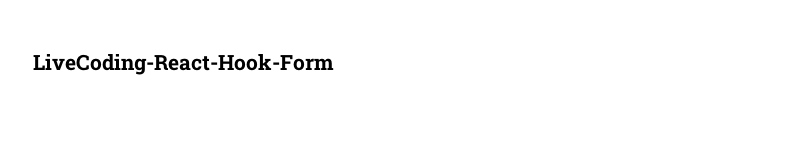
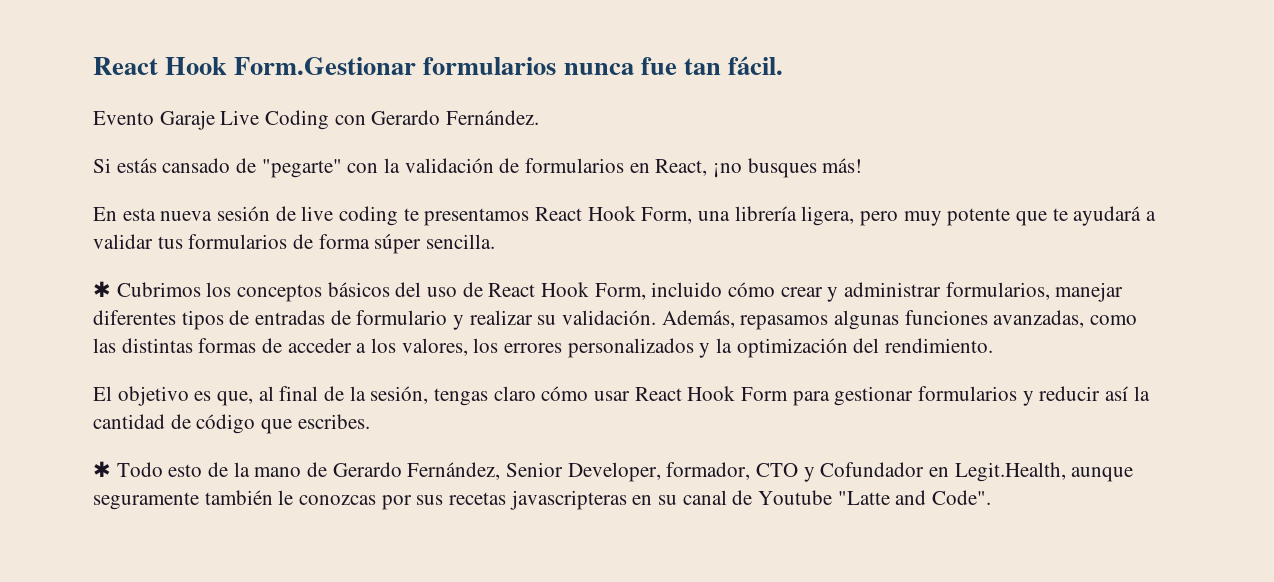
- LiveCoding-React-Hook-Form
+ React Hook Form.Gestionar formularios nunca fue tan fácil.
+ Evento Garaje Live Coding con Gerardo Fernández.
+ Si estás cansado de "pegarte" con la validación de formularios en React, ¡no busques más!
+ En esta nueva sesión de live coding te presentamos React Hook Form, una librería ligera, pero muy potente que te ayudará a validar tus formularios de forma súper sencilla.
+ ✱ Cubrimos los conceptos básicos del uso de React Hook Form, incluido cómo crear y administrar formularios, manejar diferentes tipos de entradas de formulario y realizar su validación. Además, repasamos algunas funciones avanzadas, como las distintas formas de acceder a los valores, los errores personalizados y la optimización del rendimiento.
+ El objetivo es que, al final de la sesión, tengas claro cómo usar React Hook Form para gestionar formularios y reducir así la cantidad de código que escribes.
+ ✱ Todo esto de la mano de Gerardo Fernández, Senior Developer, formador, CTO y Cofundador en Legit.Health, aunque seguramente también le conozcas por sus recetas javascripteras en su canal de Youtube "Latte and Code".

